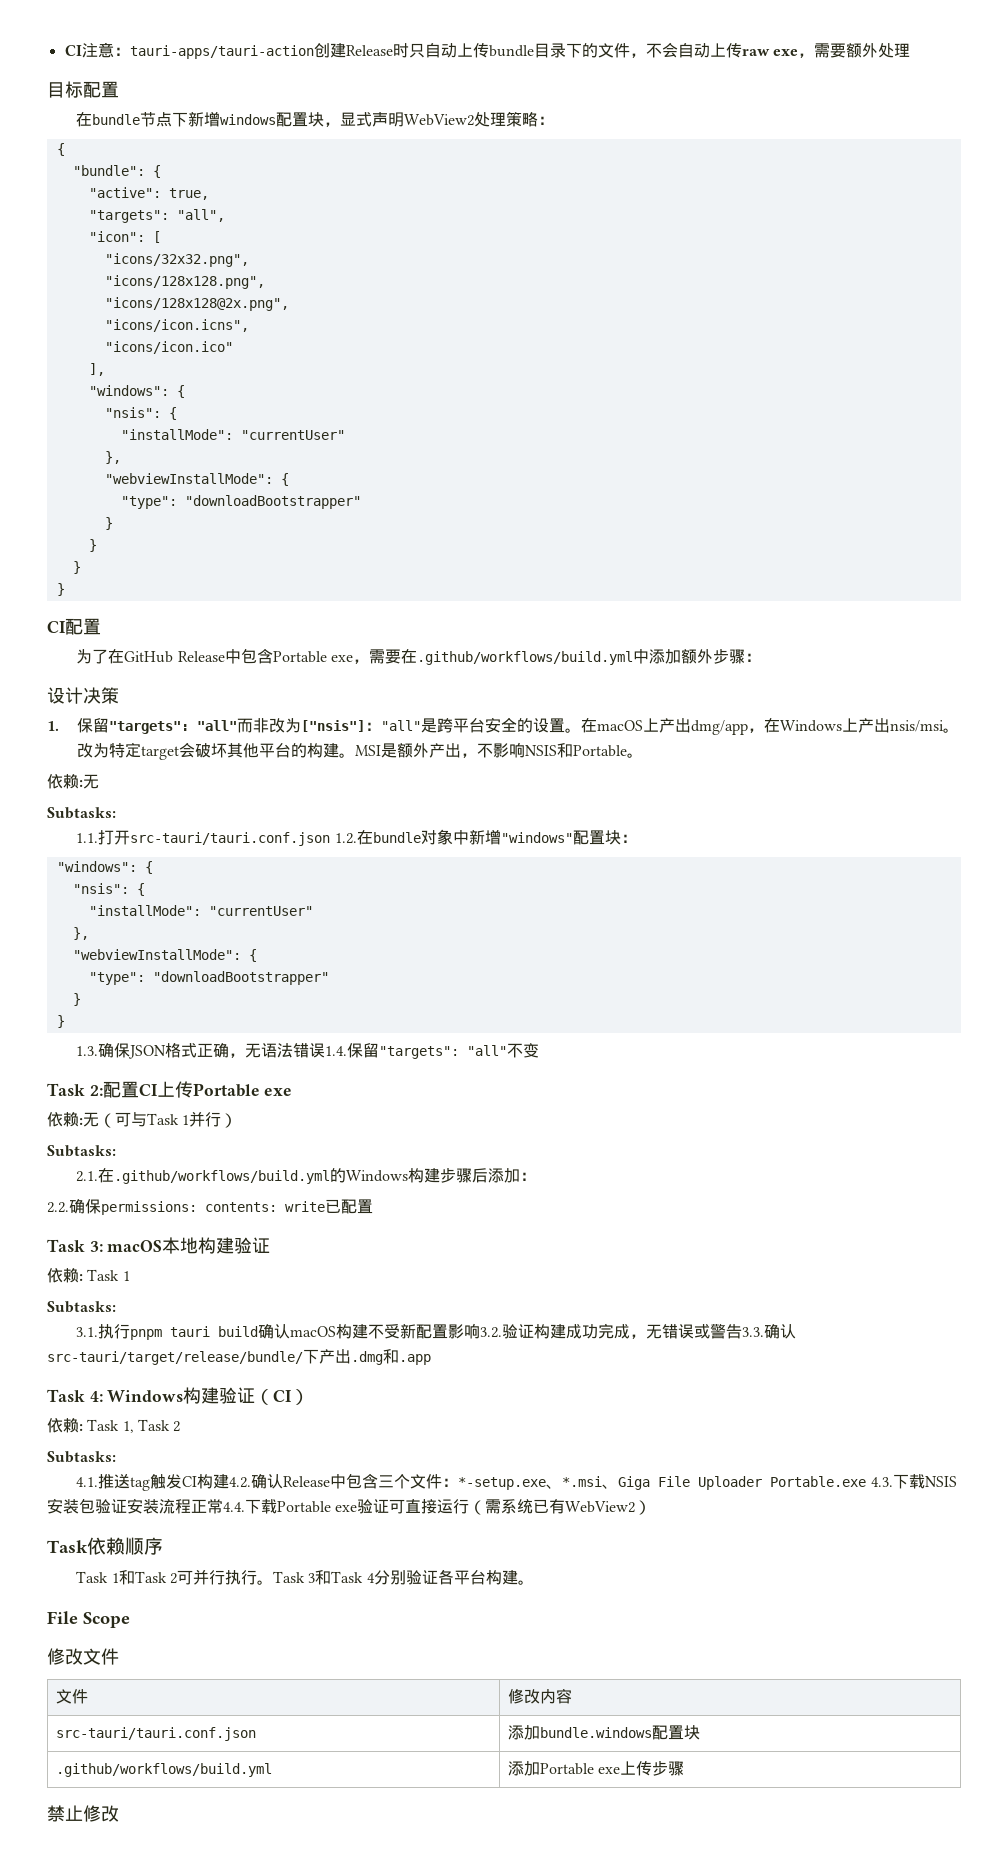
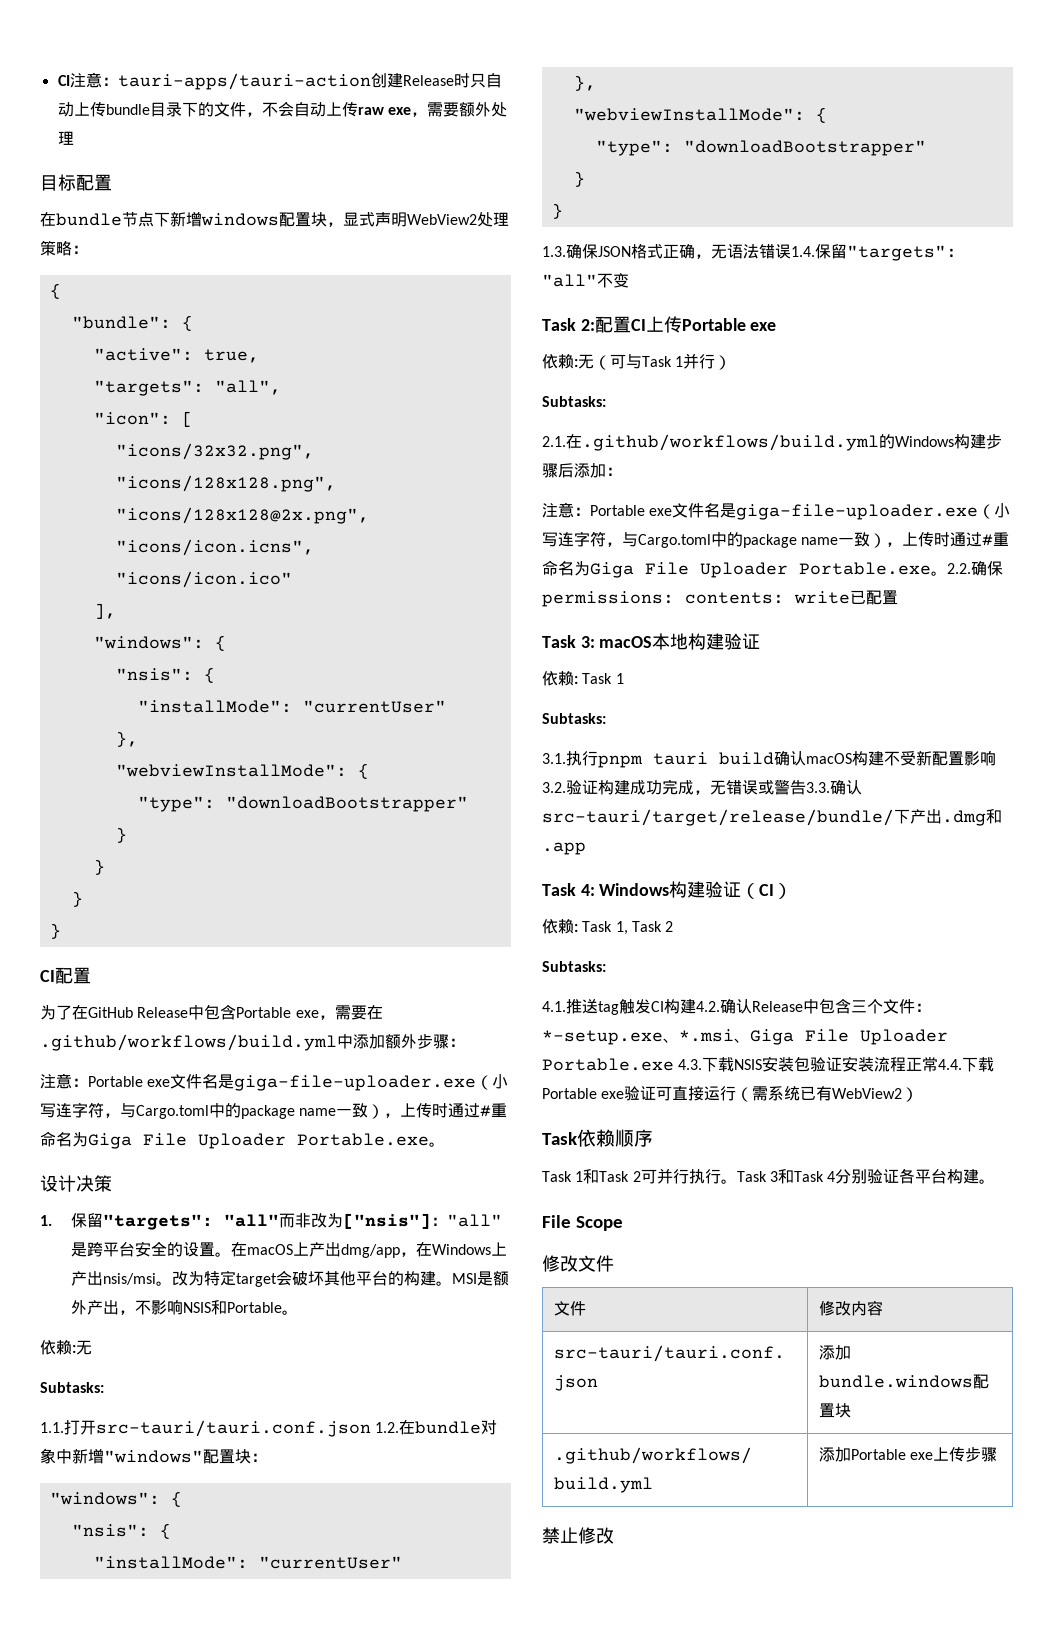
  为了在GitHub Release中包含Portable exe，需要在.github/workflows/build.yml中添加额外步骤：
+ 注意：Portable exe文件名是giga-file-uploader.exe（小写连字符，与Cargo.toml中的package name一致），上传时通过#重命名为Giga File Uploader Portable.exe。
  2.1.在.github/workflows/build.yml的Windows构建步骤后添加：
- 2.2.确保permissions: contents: write已配置
+ 注意：Portable exe文件名是giga-file-uploader.exe（小写连字符，与Cargo.toml中的package name一致），上传时通过#重命名为Giga File Uploader Portable.exe。2.2.确保permissions: contents: write已配置

